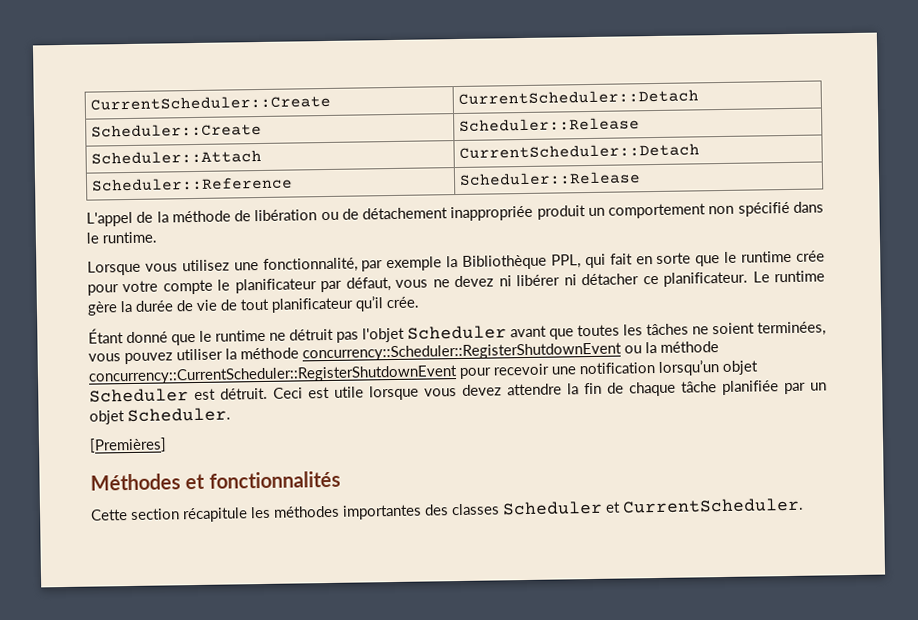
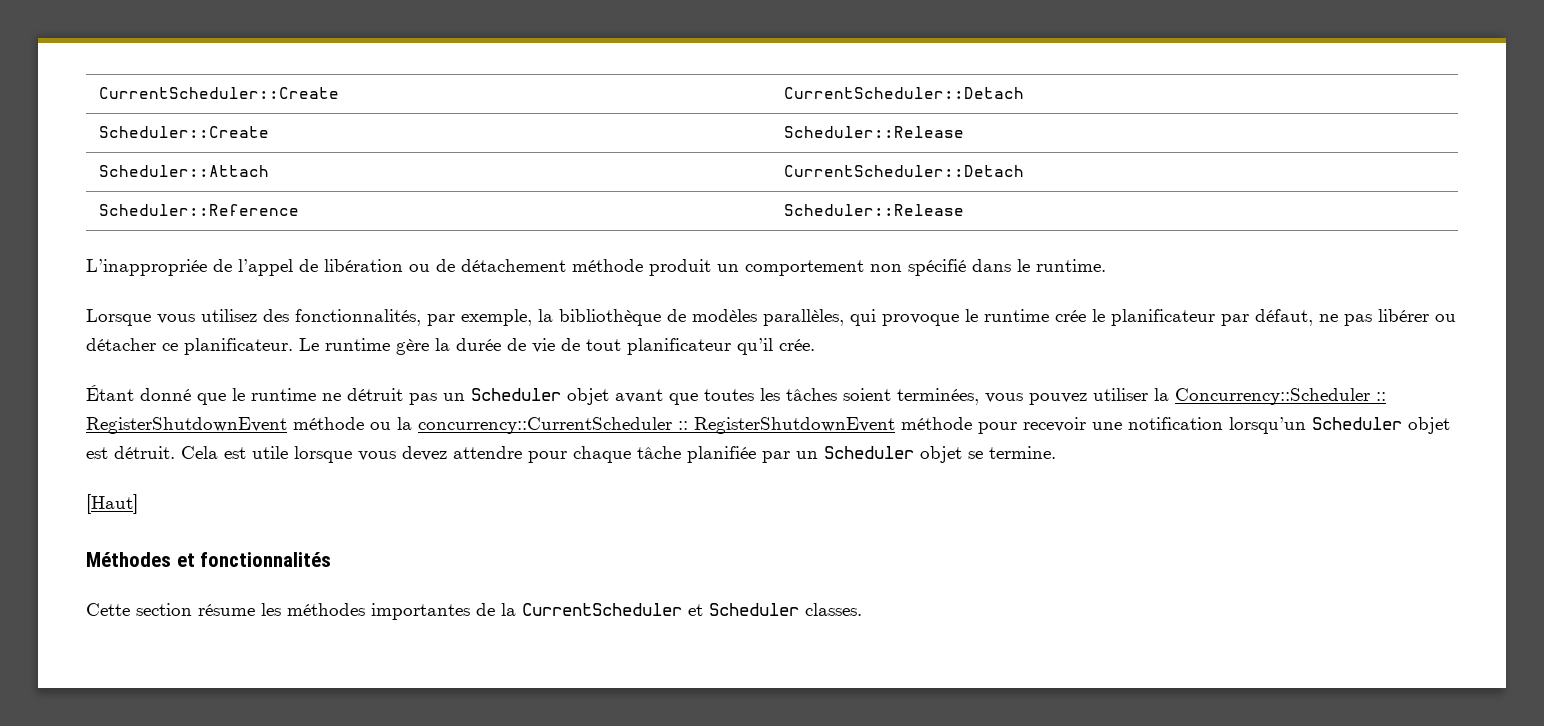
- L'appel de la méthode de libération ou de détachement inappropriée produit un comportement non spécifié dans le runtime.
+ L’inappropriée de l’appel de libération ou de détachement méthode produit un comportement non spécifié dans le runtime.
- Lorsque vous utilisez une fonctionnalité, par exemple la Bibliothèque PPL, qui fait en sorte que le runtime crée pour votre compte le planificateur par défaut, vous ne devez ni libérer ni détacher ce planificateur.
+ Lorsque vous utilisez des fonctionnalités, par exemple, la bibliothèque de modèles parallèles, qui provoque le runtime crée le planificateur par défaut, ne pas libérer ou détacher ce planificateur.
- Étant donné que le runtime ne détruit pas l'objet Scheduler avant que toutes les tâches ne soient terminées, vous pouvez utiliser la méthode concurrency::Scheduler::RegisterShutdownEvent ou la méthode concurrency::CurrentScheduler::RegisterShutdownEvent pour recevoir une notification lorsqu’un objet Scheduler est détruit.
+ Étant donné que le runtime ne détruit pas un Scheduler objet avant que toutes les tâches soient terminées, vous pouvez utiliser la Concurrency::Scheduler :: RegisterShutdownEvent méthode ou la concurrency::CurrentScheduler :: RegisterShutdownEvent méthode pour recevoir une notification lorsqu’un Scheduler objet est détruit.
- Ceci est utile lorsque vous devez attendre la fin de chaque tâche planifiée par un objet Scheduler.
- [Premières]
+ Cela est utile lorsque vous devez attendre pour chaque tâche planifiée par un Scheduler objet se termine.
+ [Haut]
- Cette section récapitule les méthodes importantes des classes Scheduler et CurrentScheduler.
+ Cette section résume les méthodes importantes de la CurrentScheduler et Scheduler classes.

